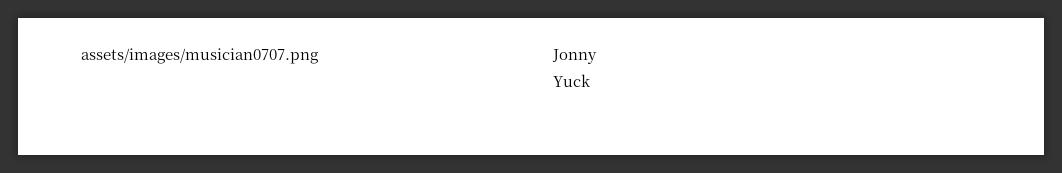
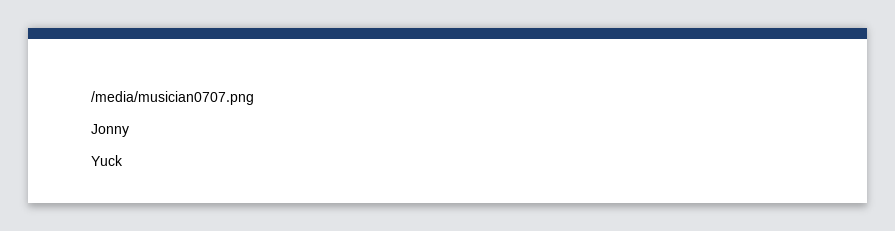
- assets/images/musician0707.png
+ /media/musician0707.png

